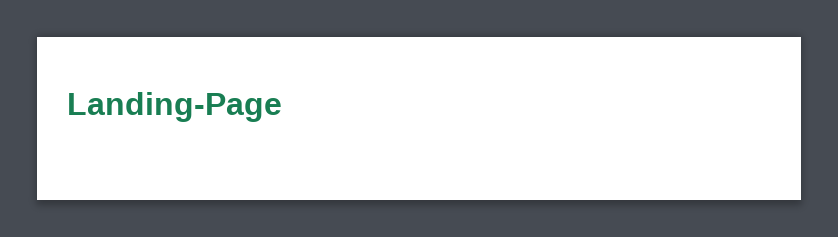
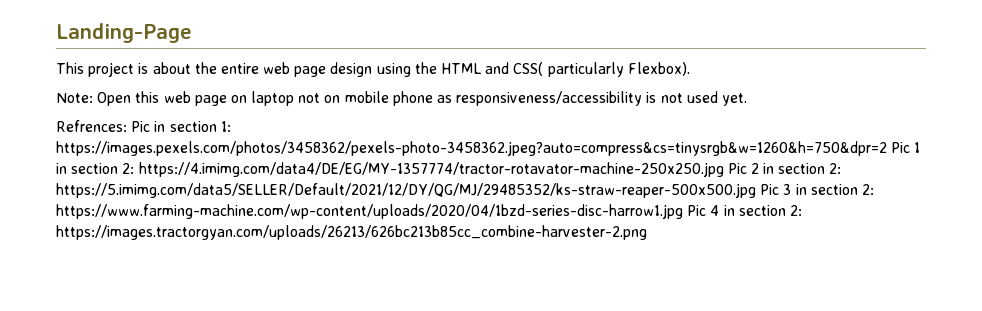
+ This project is about the entire web page design using the HTML and CSS( particularly Flexbox).
+ Note: Open this web page on laptop not on mobile phone as responsiveness/accessibility is not used yet.
+ Refrences: Pic in section 1: https://images.pexels.com/photos/3458362/pexels-photo-3458362.jpeg?auto=compress&cs=tinysrgb&w=1260&h=750&dpr=2 Pic 1 in section 2: https://4.imimg.com/data4/DE/EG/MY-1357774/tractor-rotavator-machine-250x250.jpg Pic 2 in section 2: https://5.imimg.com/data5/SELLER/Default/2021/12/DY/QG/MJ/29485352/ks-straw-reaper-500x500.jpg Pic 3 in section 2: https://www.farming-machine.com/wp-content/uploads/2020/04/1bzd-series-disc-harrow1.jpg Pic 4 in section 2: https://images.tractorgyan.com/uploads/26213/626bc213b85cc_combine-harvester-2.png

